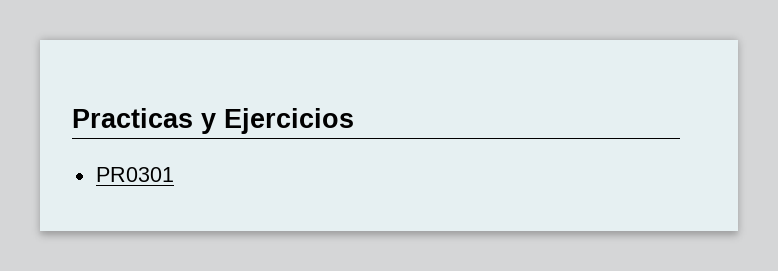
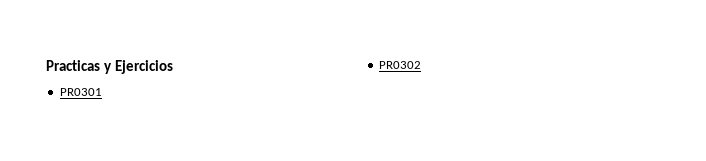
+ PR0302

